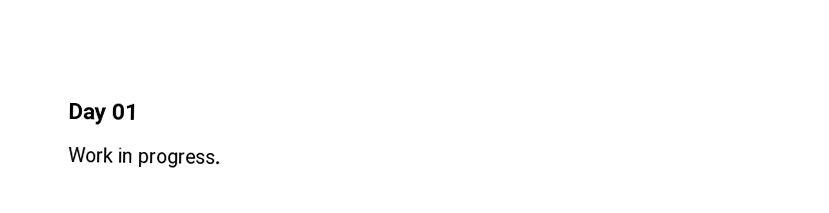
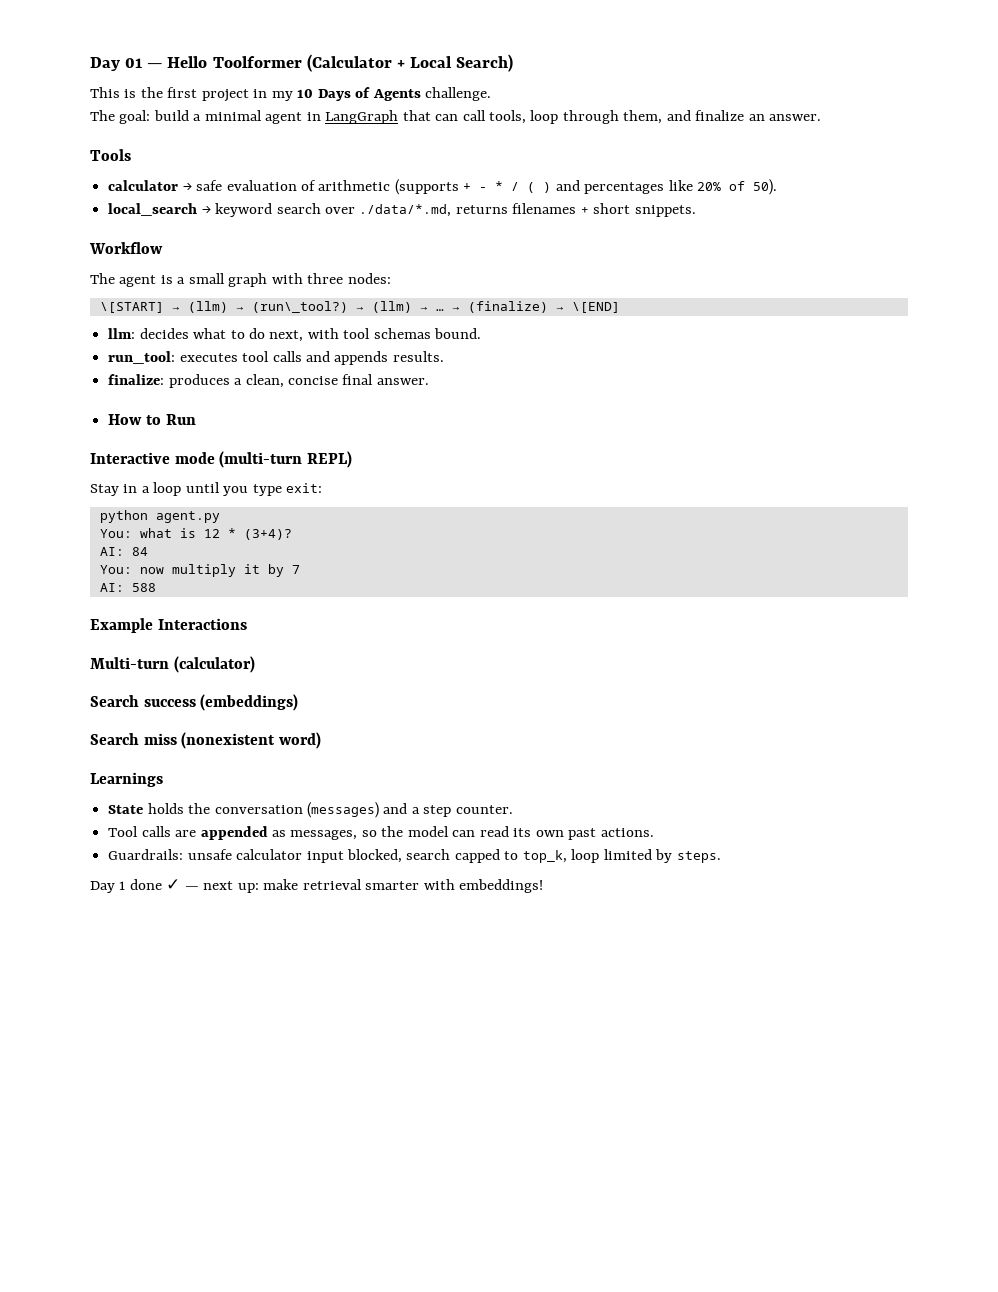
- Day 01
- Work in progress.
+ Day 01 — Hello Toolformer (Calculator + Local Search)
+ This is the first project in my 10 Days of Agents challenge.
+ The goal: build a minimal agent in LangGraph that can call tools, loop through them, and finalize an answer.
+ Tools
+ calculator → safe evaluation of arithmetic (supports + - * / ( ) and percentages like 20% of 50).
+ local_search → keyword search over ./data/*.md, returns filenames + short snippets.
+ Workflow
+ The agent is a small graph with three nodes:
+ \[START] → (llm) → (run\_tool?) → (llm) → … → (finalize) → \[END]
+ llm: decides what to do next, with tool schemas bound.
+ run_tool: executes tool calls and appends results.
+ finalize: produces a clean, concise final answer.
+ How to Run
+ Interactive mode (multi-turn REPL)
+ Stay in a loop until you type exit:
+ python agent.py
+ You: what is 12 * (3+4)?
+ AI: 84
+ You: now multiply it by 7
+ AI: 588
+ Example Interactions
+ Multi-turn (calculator)
+ Search success (embeddings)
+ Search miss (nonexistent word)
+ Learnings
+ State holds the conversation (messages) and a step counter.
+ Tool calls are appended as messages, so the model can read its own past actions.
+ Guardrails: unsafe calculator input blocked, search capped to top_k, loop limited by steps.
+ Day 1 done ✓ — next up: make retrieval smarter with embeddings!

